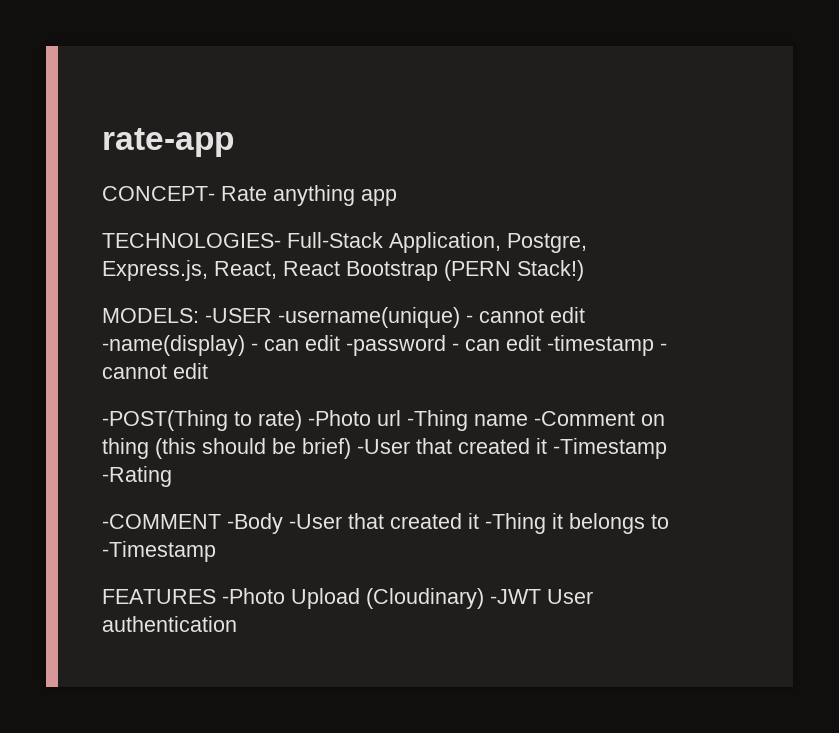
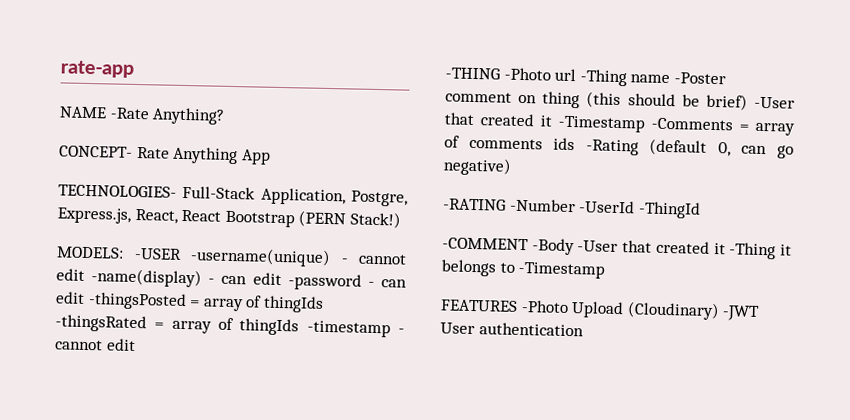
+ NAME -Rate Anything?
- CONCEPT- Rate anything app
+ CONCEPT- Rate Anything App
- MODELS: -USER -username(unique) - cannot edit -name(display) - can edit -password - can edit -timestamp - cannot edit
+ MODELS: -USER -username(unique) - cannot edit -name(display) - can edit -password - can edit -thingsPosted = array of thingIds -thingsRated = array of thingIds -timestamp - cannot edit
- -POST(Thing to rate) -Photo url -Thing name -Comment on thing (this should be brief) -User that created it -Timestamp -Rating
+ -THING -Photo url -Thing name -Poster comment on thing (this should be brief) -User that created it -Timestamp -Comments = array of comments ids -Rating (default 0, can go negative)
+ -RATING -Number -UserId -ThingId

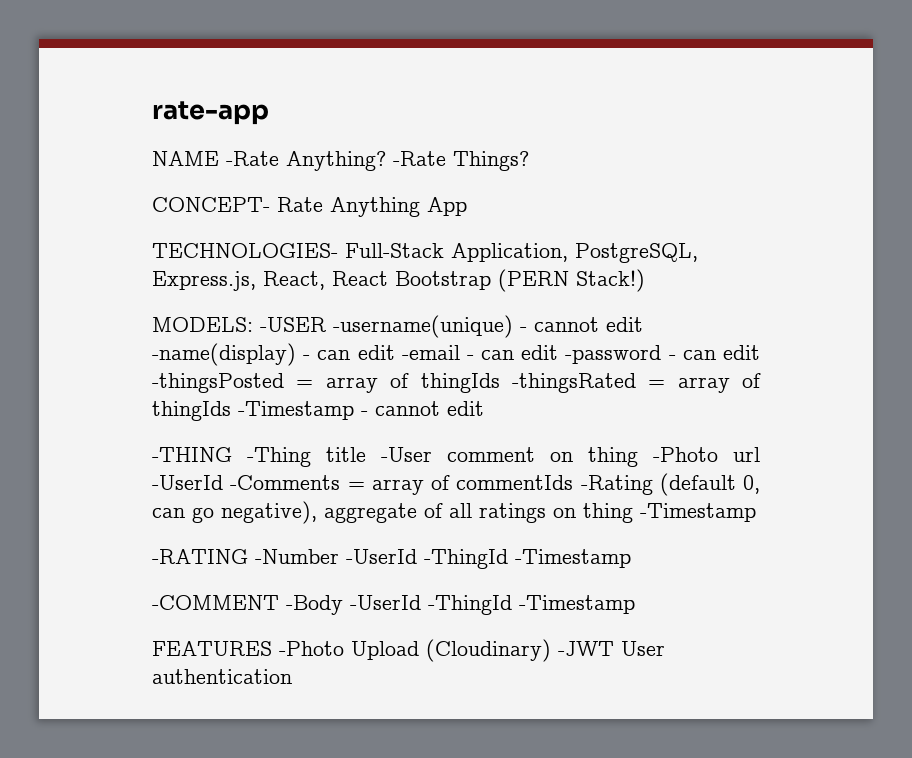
+ -Rate Things?
- TECHNOLOGIES- Full-Stack Application, Postgre, Express.js, React, React Bootstrap (PERN Stack!)
+ TECHNOLOGIES- Full-Stack Application, PostgreSQL, Express.js, React, React Bootstrap (PERN Stack!)
- MODELS: -USER -username(unique) - cannot edit -name(display) - can edit -password - can edit -thingsPosted = array of thingIds -thingsRated = array of thingIds -timestamp - cannot edit
+ MODELS: -USER -username(unique) - cannot edit -name(display) - can edit -email - can edit -password - can edit -thingsPosted = array of thingIds -thingsRated = array of thingIds -Timestamp - cannot edit
- -THING -Photo url -Thing name -Poster comment on thing (this should be brief) -User that created it -Timestamp -Comments = array of comments ids -Rating (default 0, can go negative)
+ -THING -Thing title -User comment on thing -Photo url -UserId -Comments = array of commentIds -Rating (default 0, can go negative), aggregate of all ratings on thing -Timestamp
- -RATING -Number -UserId -ThingId
+ -RATING -Number -UserId -ThingId -Timestamp
- -COMMENT -Body -User that created it -Thing it belongs to -Timestamp
+ -COMMENT -Body -UserId -ThingId -Timestamp

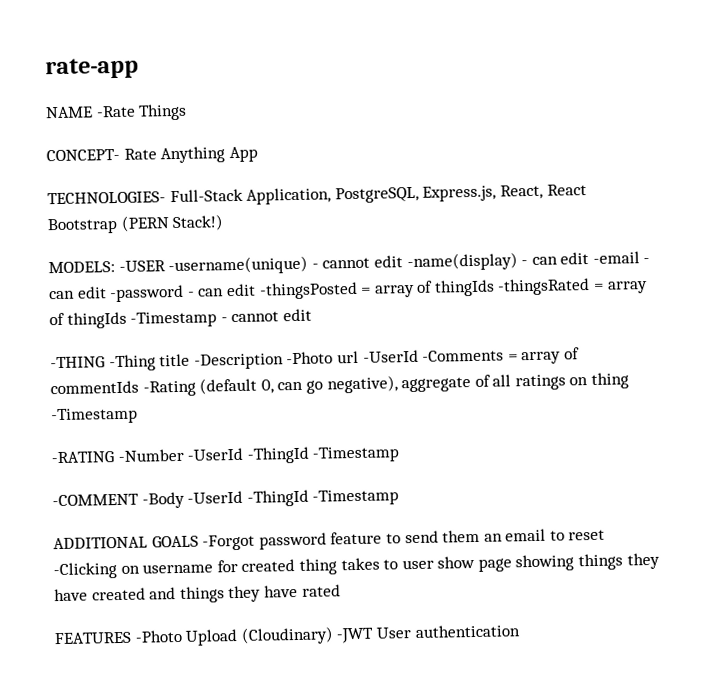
- NAME -Rate Anything? -Rate Things?
+ NAME -Rate Things
- -THING -Thing title -User comment on thing -Photo url -UserId -Comments = array of commentIds -Rating (default 0, can go negative), aggregate of all ratings on thing -Timestamp
+ -THING -Thing title -Description -Photo url -UserId -Comments = array of commentIds -Rating (default 0, can go negative), aggregate of all ratings on thing -Timestamp
+ ADDITIONAL GOALS -Forgot password feature to send them an email to reset -Clicking on username for created thing takes to user show page showing things they have created and things they have rated

